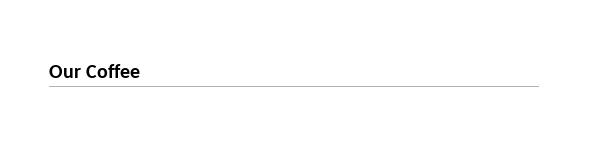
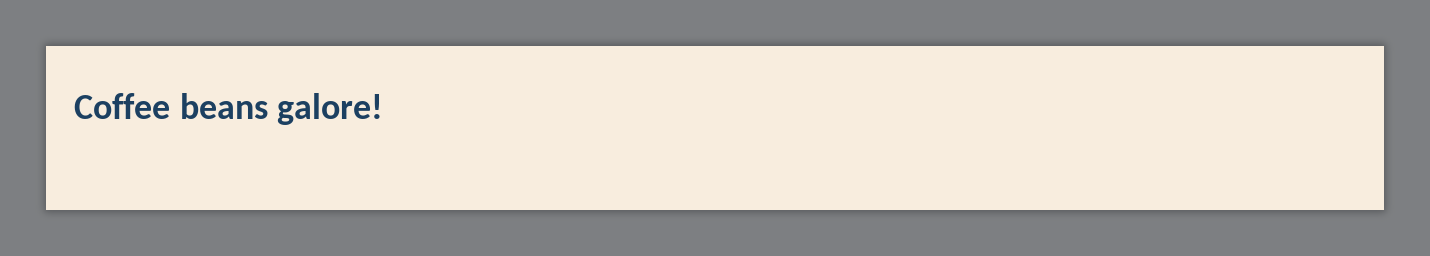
- Our Coffee
+ Coffee beans galore!

